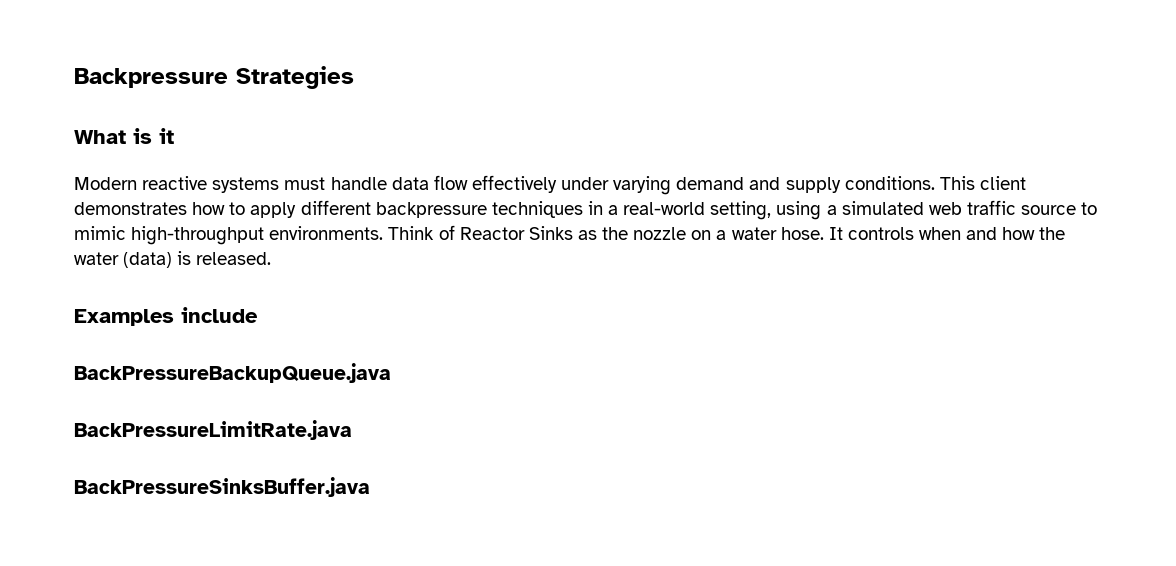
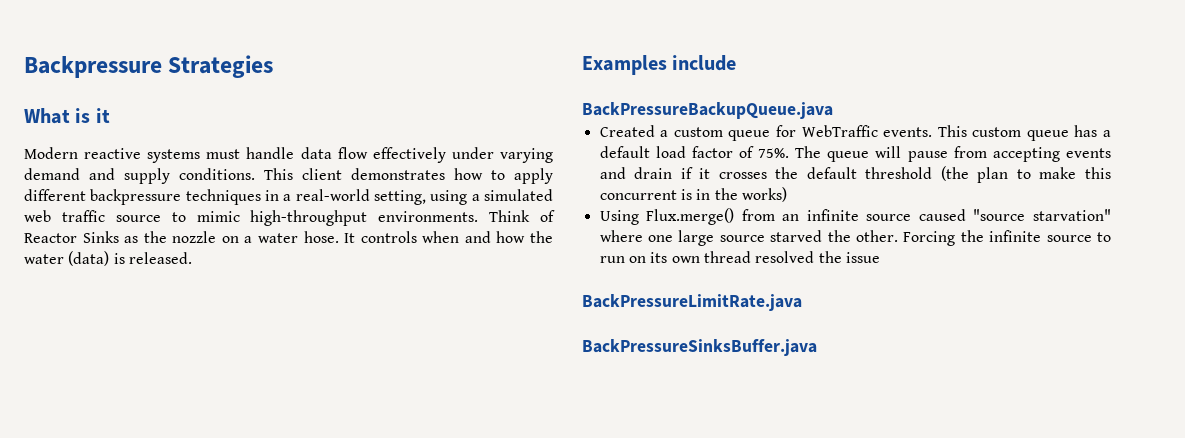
+ Created a custom queue for WebTraffic events. This custom queue has a default load factor of 75%. The queue will pause from accepting events and drain if it crosses the default threshold (the plan to make this concurrent is in the works)
+ Using Flux.merge() from an infinite source caused "source starvation" where one large source starved the other. Forcing the infinite source to run on its own thread resolved the issue

